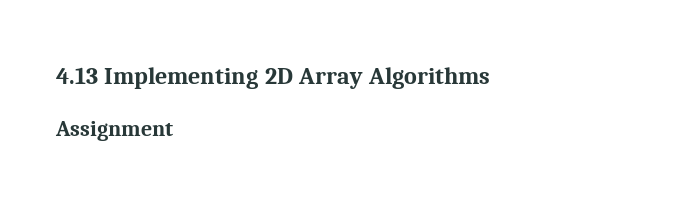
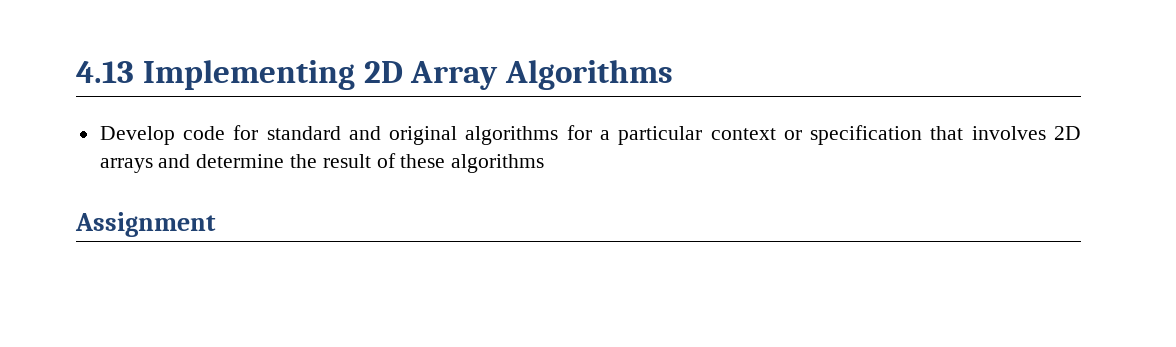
+ Develop code for standard and original algorithms for a particular context or specification that involves 2D arrays and determine the result of these algorithms

